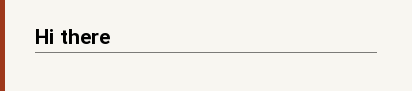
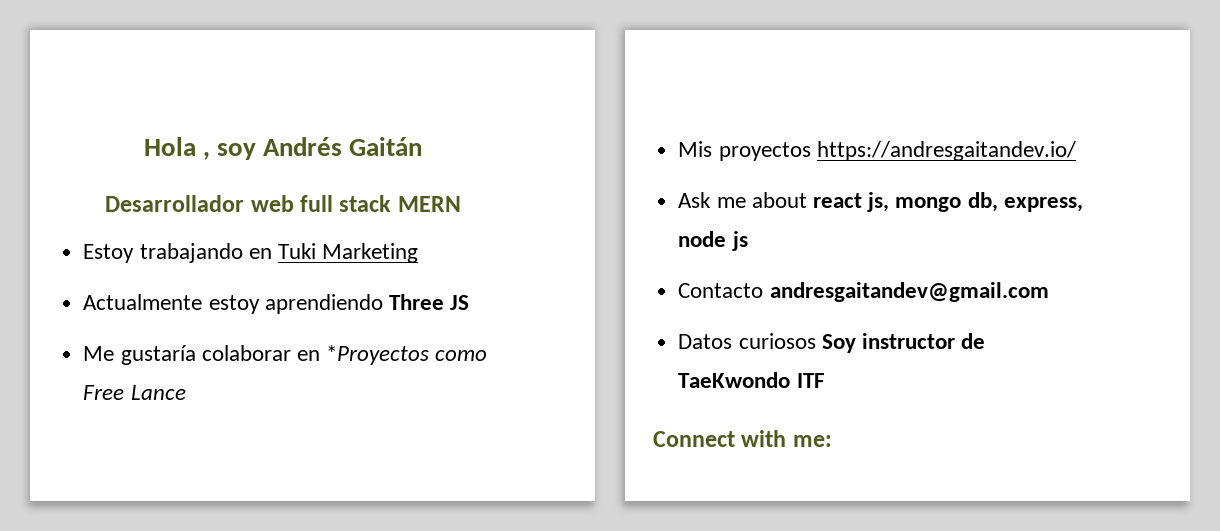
- Hi there
+ Hola , soy Andrés Gaitán
+ Desarrollador web full stack MERN
+ Estoy trabajando en Tuki Marketing
+ Actualmente estoy aprendiendo Three JS
+ Me gustaría colaborar en *Proyectos como Free Lance
+ Mis proyectos https://andresgaitandev.io/
+ Ask me about react js, mongo db, express, node js
+ Contacto andresgaitandev@gmail.com
+ Datos curiosos Soy instructor de TaeKwondo ITF
+ Connect with me:

